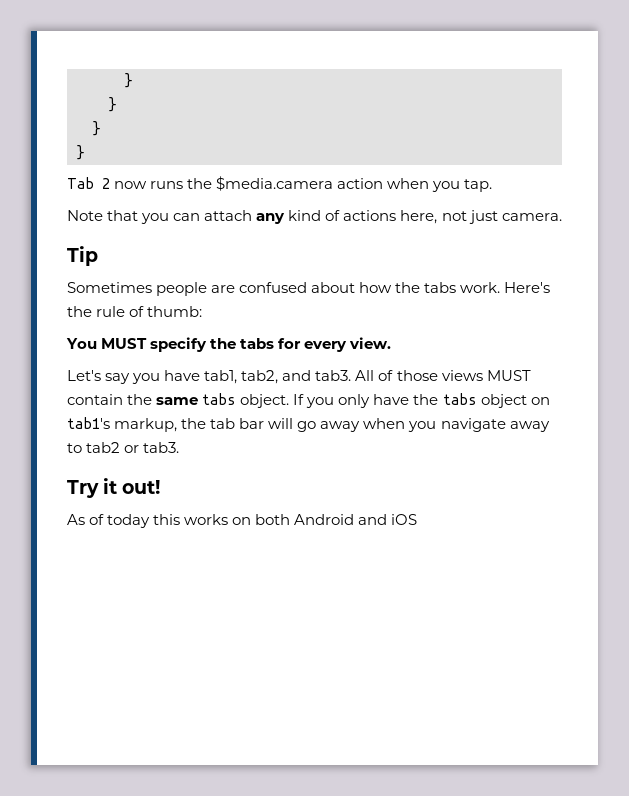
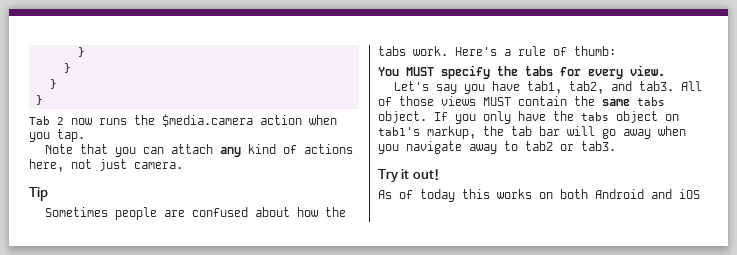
- Here's the rule of thumb:
+ Here's a rule of thumb:

